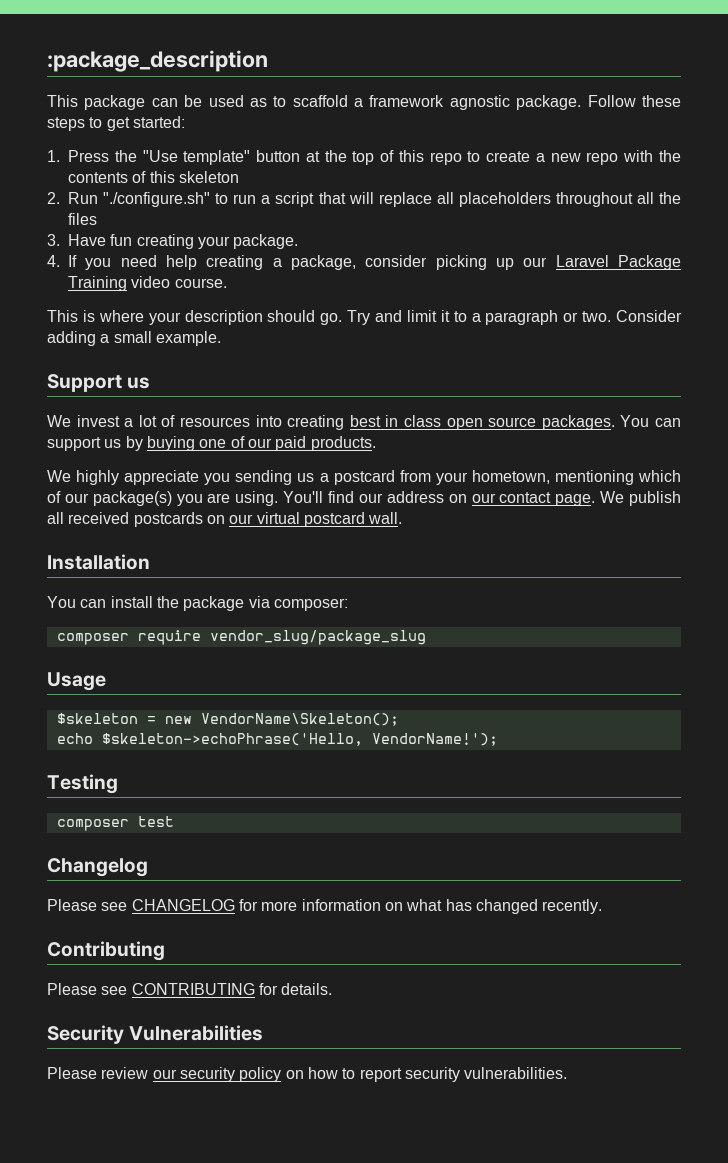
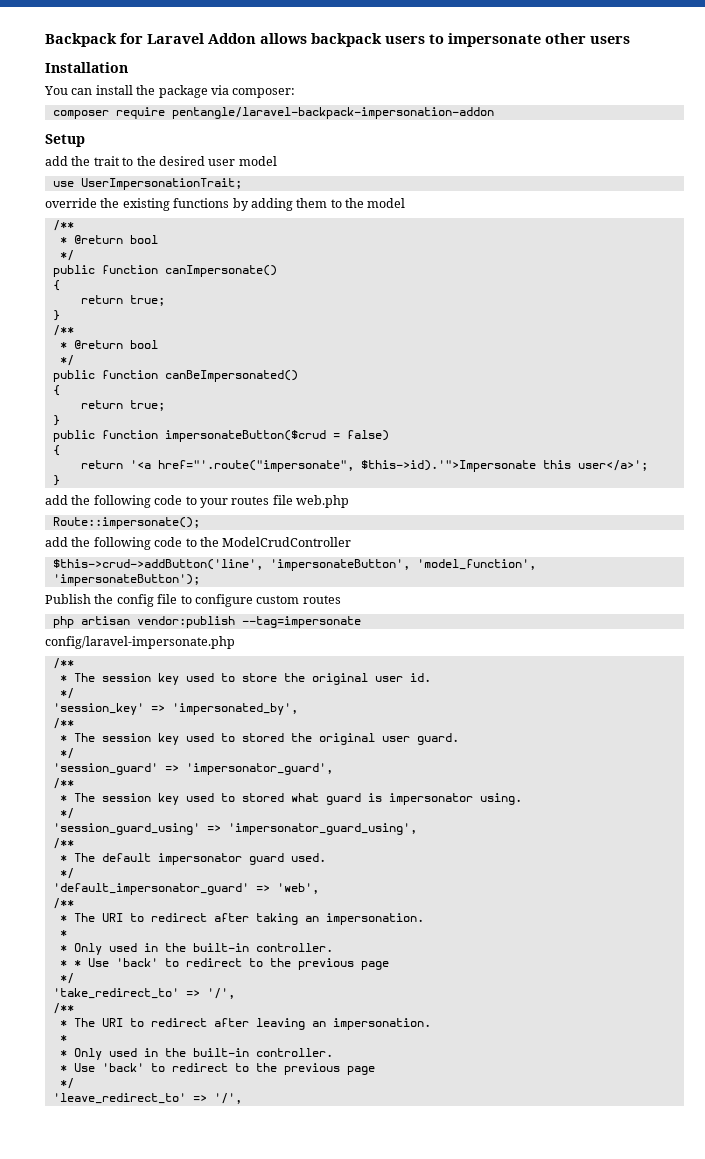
- :package_description
- This package can be used as to scaffold a framework agnostic package. Follow these steps to get started:
- 1. Press the "Use template" button at the top of this repo to create a new repo with the contents of this skeleton
- 2. Run "./configure.sh" to run a script that will replace all placeholders throughout all the files
- 3. Have fun creating your package.
- 4. If you need help creating a package, consider picking up our Laravel Package Training video course.
- This is where your description should go. Try and limit it to a paragraph or two. Consider adding a small example.
- Support us
- We invest a lot of resources into creating best in class open source packages. You can support us by buying one of our paid products.
- We highly appreciate you sending us a postcard from your hometown, mentioning which of our package(s) you are using. You'll find our address on our contact page. We publish all received postcards on our virtual postcard wall.
+ Backpack for Laravel Addon allows backpack users to impersonate other users
- composer require vendor_slug/package_slug
- Usage
- $skeleton = new VendorName\Skeleton();
- echo $skeleton->echoPhrase('Hello, VendorName!');
- Testing
- composer test
- Changelog
- Please see CHANGELOG for more information on what has changed recently.
- Contributing
- Please see CONTRIBUTING for details.
- Security Vulnerabilities
- Please review our security policy on how to report security vulnerabilities.
+ composer require pentangle/laravel-backpack-impersonation-addon
+ Setup
+ add the trait to the desired user model
+ use UserImpersonationTrait;
+ override the existing functions by adding them to the model
+ /**
+ * @return bool
+ */
+ public function canImpersonate()
+ {
+ return true;
+ }
+ /**
+ * @return bool
+ */
+ public function canBeImpersonated()
+ {
+ return true;
+ }
+ public function impersonateButton($crud = false)
+ {
+ return '<a href="'.route("impersonate", $this->id).'">Impersonate this user</a>';
+ }
+ add the following code to your routes file web.php
+ Route::impersonate();
+ add the following code to the ModelCrudController
+ $this->crud->addButton('line', 'impersonateButton', 'model_function', 'impersonateButton');
+ Publish the config file to configure custom routes
+ php artisan vendor:publish --tag=impersonate
+ config/laravel-impersonate.php
+ /**
+ * The session key used to store the original user id.
+ */
+ 'session_key' => 'impersonated_by',
+ /**
+ * The session key used to stored the original user guard.
+ */
+ 'session_guard' => 'impersonator_guard',
+ /**
+ * The session key used to stored what guard is impersonator using.
+ */
+ 'session_guard_using' => 'impersonator_guard_using',
+ /**
+ * The default impersonator guard used.
+ */
+ 'default_impersonator_guard' => 'web',
+ /**
+ * The URI to redirect after taking an impersonation.
+ *
+ * Only used in the built-in controller.
+ * * Use 'back' to redirect to the previous page
+ */
+ 'take_redirect_to' => '/',
+ /**
+ * The URI to redirect after leaving an impersonation.
+ *
+ * Only used in the built-in controller.
+ * Use 'back' to redirect to the previous page
+ */
+ 'leave_redirect_to' => '/',

